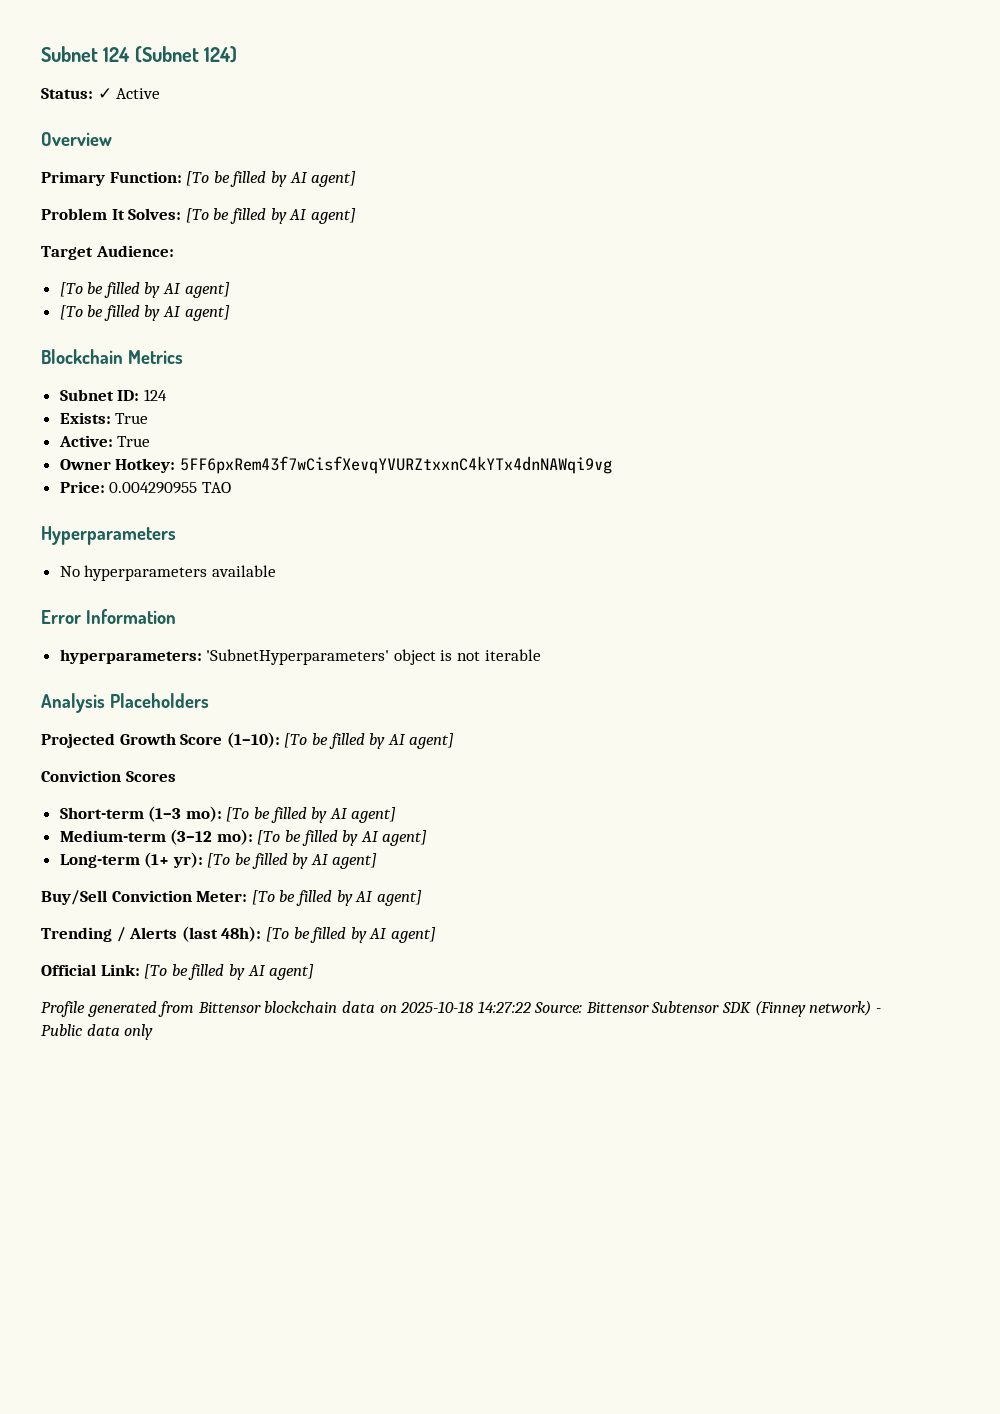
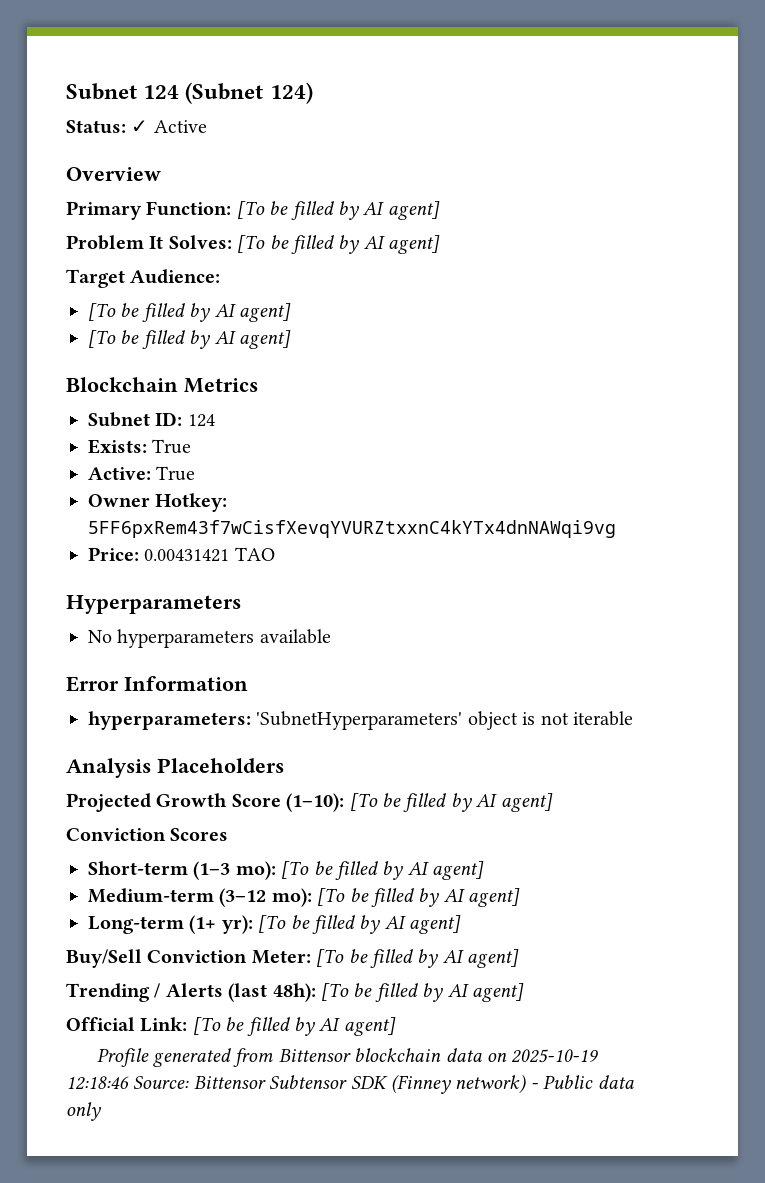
- Price: 0.004290955 TAO
+ Price: 0.00431421 TAO
- Profile generated from Bittensor blockchain data on 2025-10-18 14:27:22 Source: Bittensor Subtensor SDK (Finney network) - Public data only
+ Profile generated from Bittensor blockchain data on 2025-10-19 12:18:46 Source: Bittensor Subtensor SDK (Finney network) - Public data only

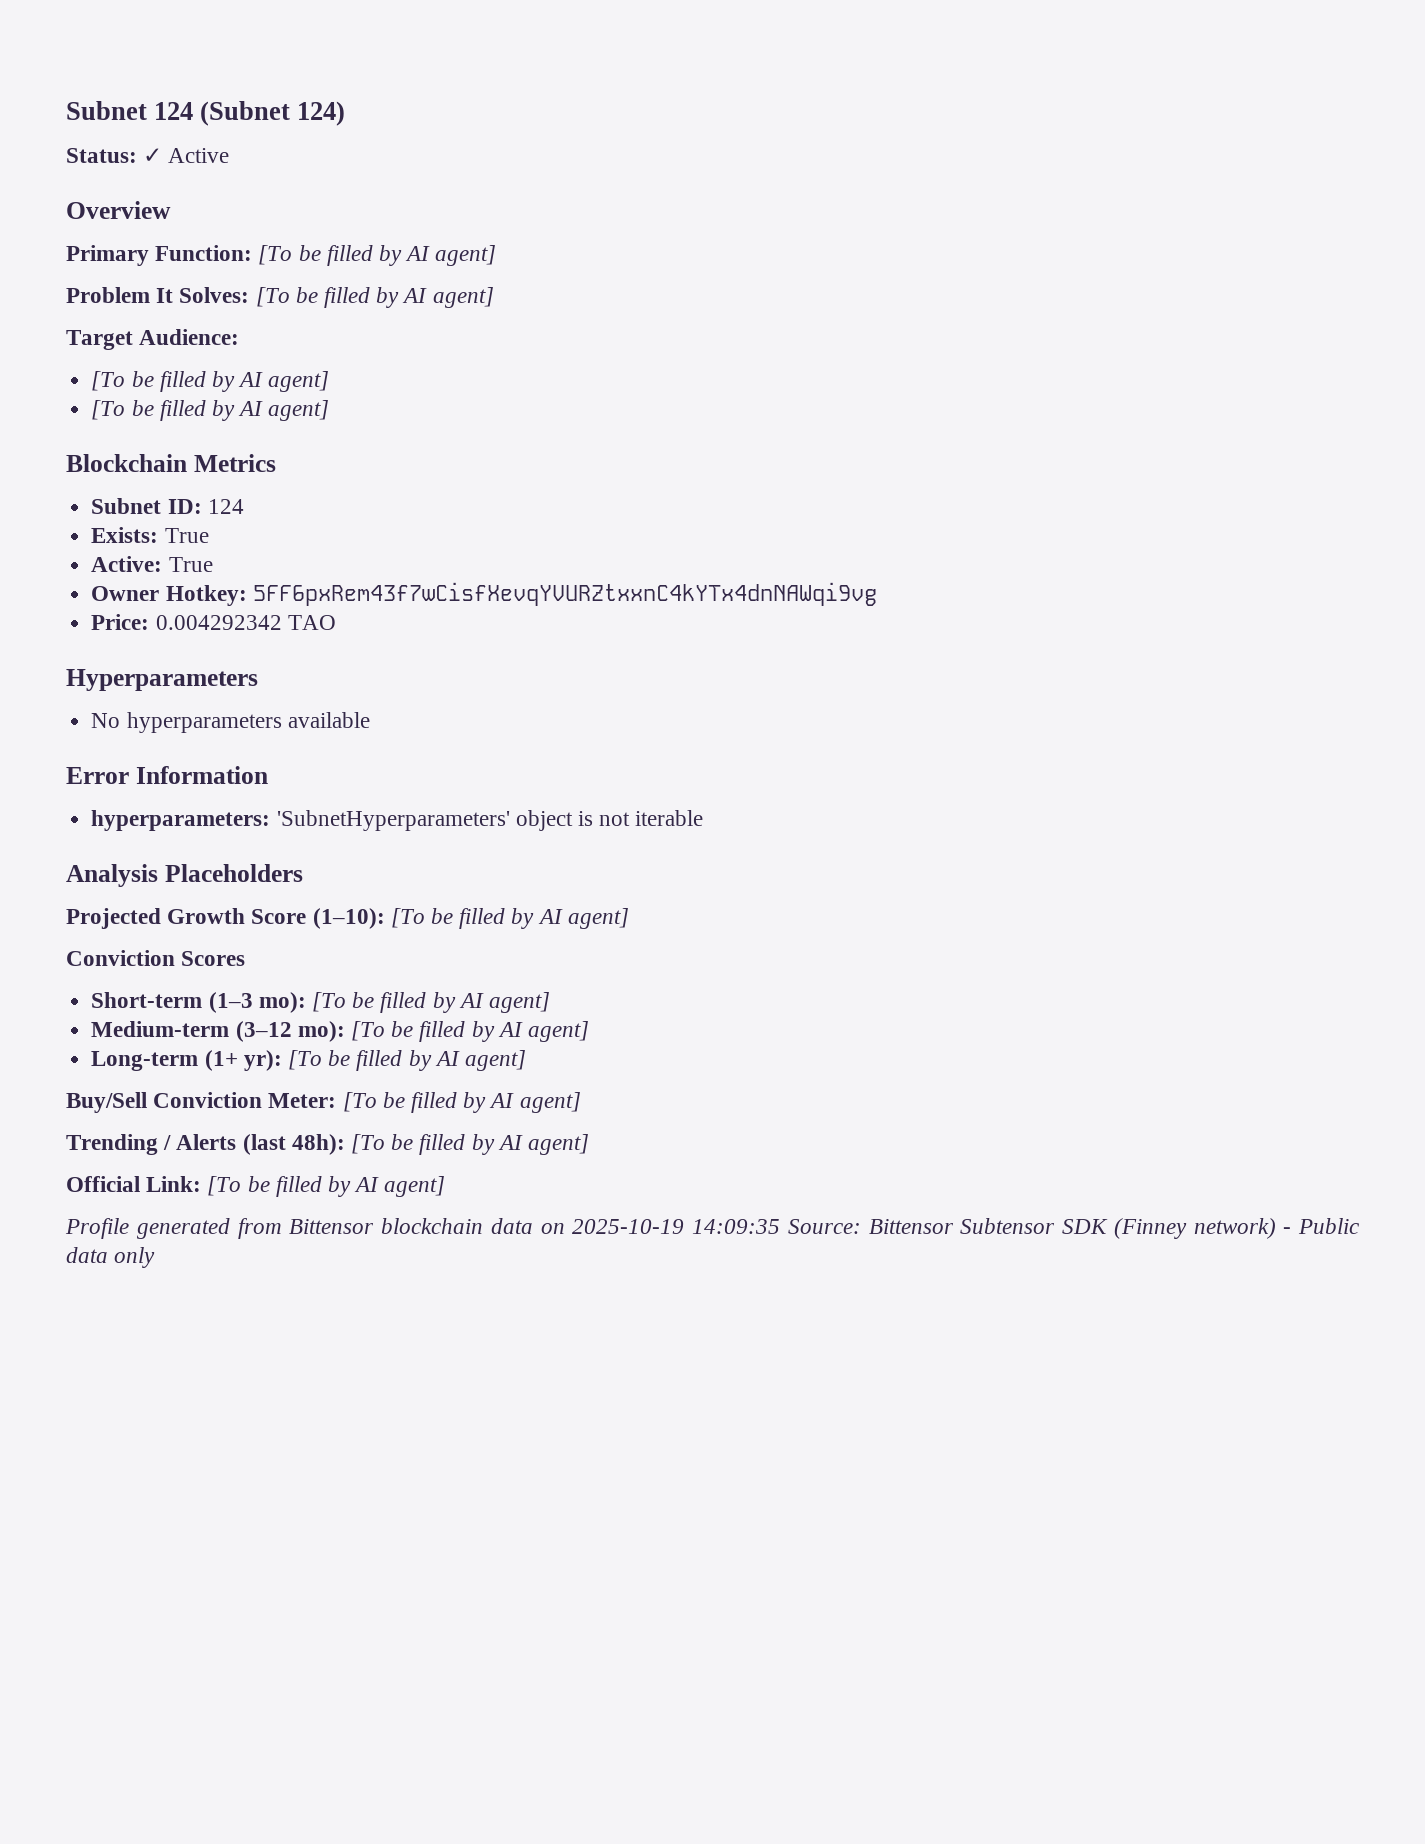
- Price: 0.00431421 TAO
+ Price: 0.004292342 TAO
- Profile generated from Bittensor blockchain data on 2025-10-19 12:18:46 Source: Bittensor Subtensor SDK (Finney network) - Public data only
+ Profile generated from Bittensor blockchain data on 2025-10-19 14:09:35 Source: Bittensor Subtensor SDK (Finney network) - Public data only

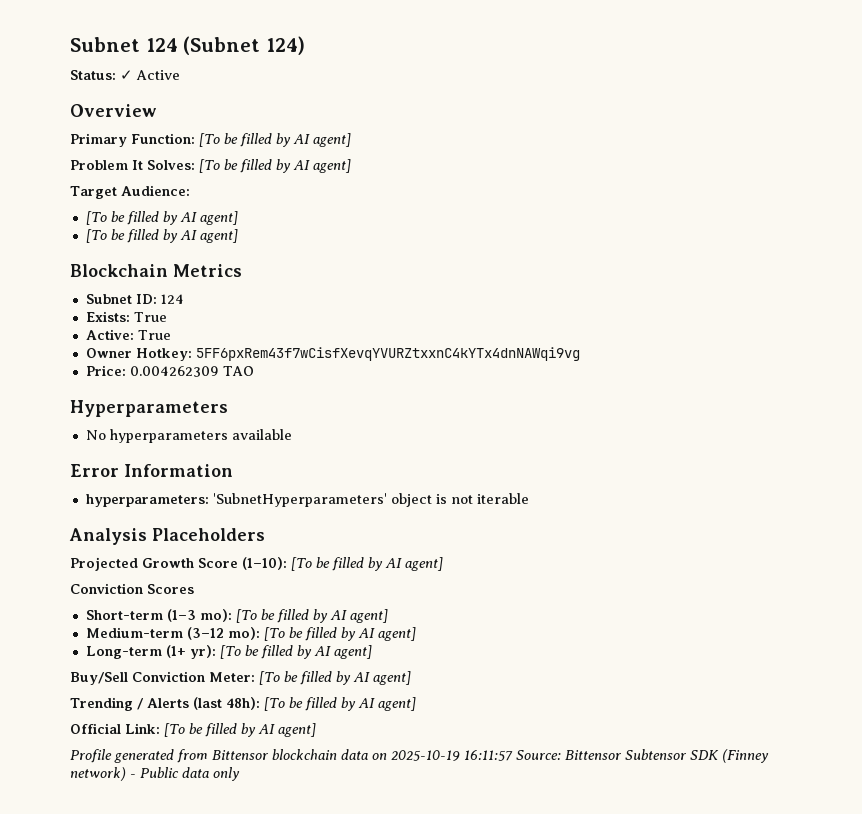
- Price: 0.004292342 TAO
+ Price: 0.004262309 TAO
- Profile generated from Bittensor blockchain data on 2025-10-19 14:09:35 Source: Bittensor Subtensor SDK (Finney network) - Public data only
+ Profile generated from Bittensor blockchain data on 2025-10-19 16:11:57 Source: Bittensor Subtensor SDK (Finney network) - Public data only

